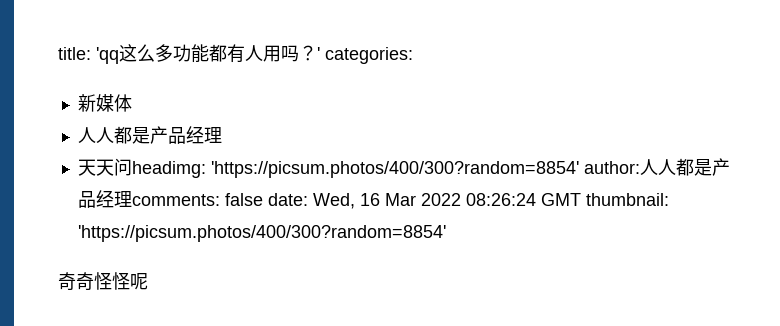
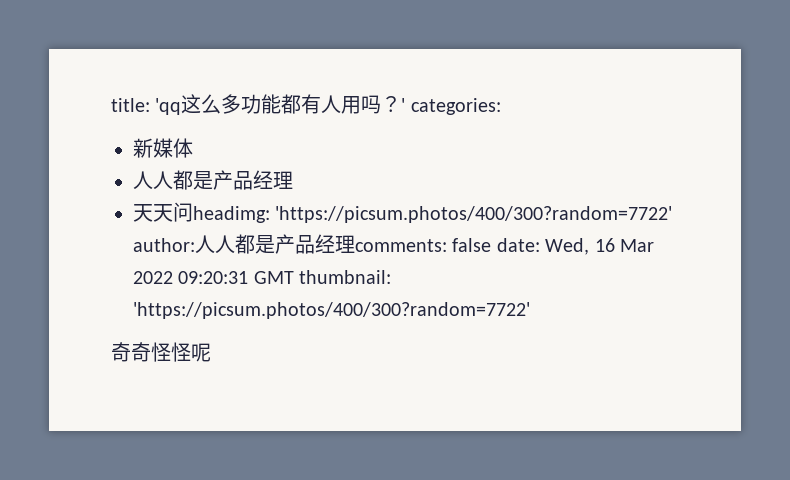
- 天天问headimg: 'https://picsum.photos/400/300?random=8854' author:人人都是产品经理comments: false date: Wed, 16 Mar 2022 08:26:24 GMT thumbnail: 'https://picsum.photos/400/300?random=8854'
+ 天天问headimg: 'https://picsum.photos/400/300?random=7722' author:人人都是产品经理comments: false date: Wed, 16 Mar 2022 09:20:31 GMT thumbnail: 'https://picsum.photos/400/300?random=7722'

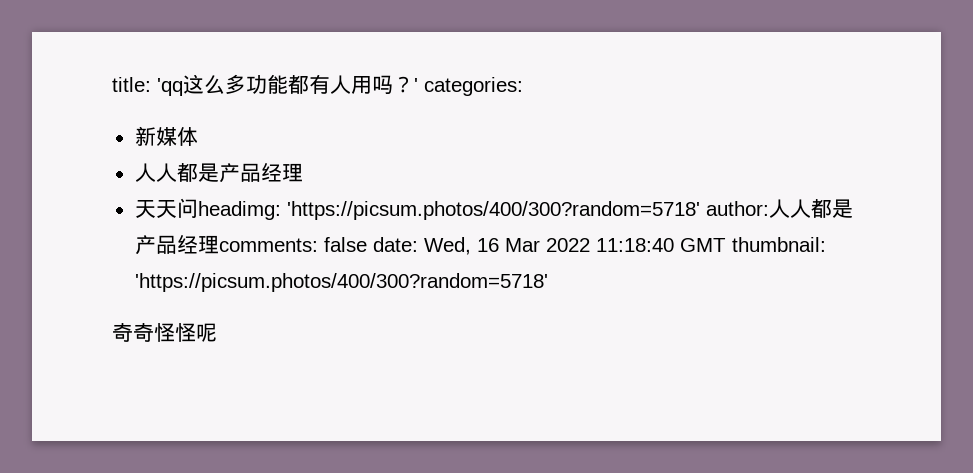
- 天天问headimg: 'https://picsum.photos/400/300?random=7722' author:人人都是产品经理comments: false date: Wed, 16 Mar 2022 09:20:31 GMT thumbnail: 'https://picsum.photos/400/300?random=7722'
+ 天天问headimg: 'https://picsum.photos/400/300?random=5718' author:人人都是产品经理comments: false date: Wed, 16 Mar 2022 11:18:40 GMT thumbnail: 'https://picsum.photos/400/300?random=5718'

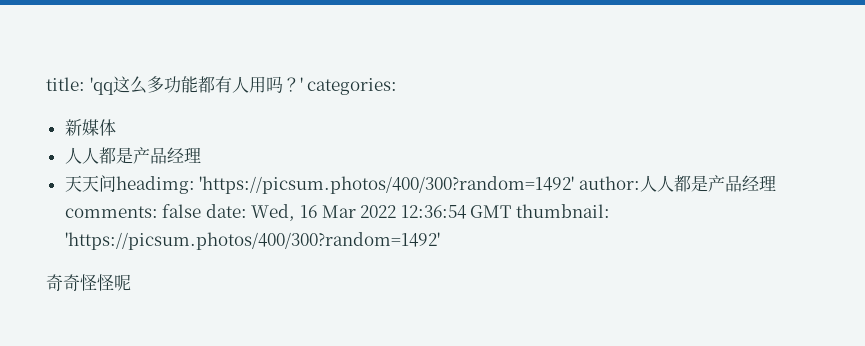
- 天天问headimg: 'https://picsum.photos/400/300?random=5718' author:人人都是产品经理comments: false date: Wed, 16 Mar 2022 11:18:40 GMT thumbnail: 'https://picsum.photos/400/300?random=5718'
+ 天天问headimg: 'https://picsum.photos/400/300?random=1492' author:人人都是产品经理comments: false date: Wed, 16 Mar 2022 12:36:54 GMT thumbnail: 'https://picsum.photos/400/300?random=1492'

